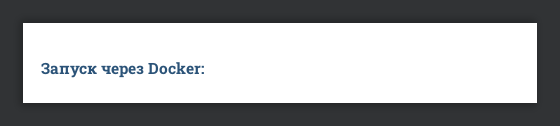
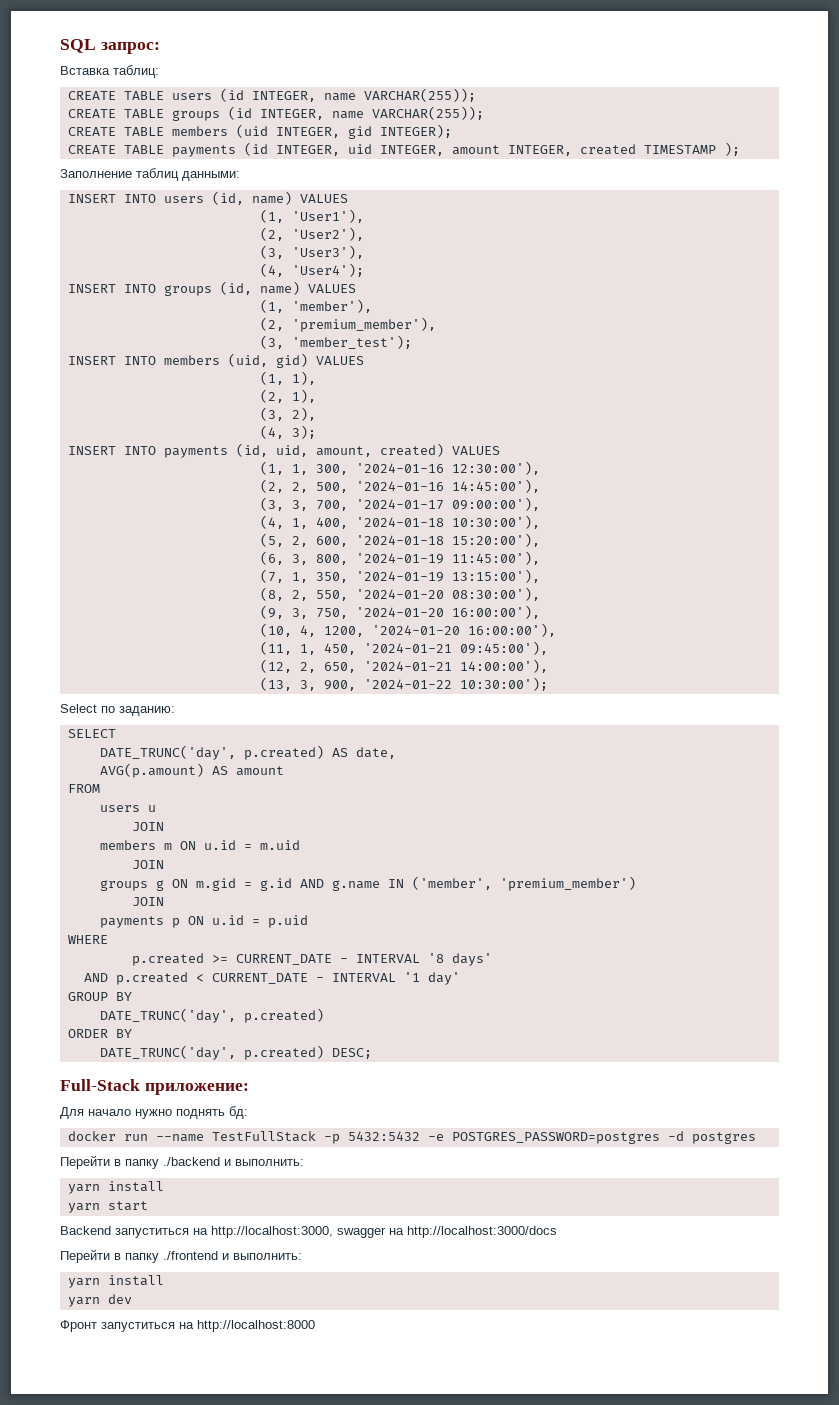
- Запуск через Docker:
+ SQL запрос:
+ Вставка таблиц:
+ CREATE TABLE users (id INTEGER, name VARCHAR(255));
+ CREATE TABLE groups (id INTEGER, name VARCHAR(255));
+ CREATE TABLE members (uid INTEGER, gid INTEGER);
+ CREATE TABLE payments (id INTEGER, uid INTEGER, amount INTEGER, created TIMESTAMP );
+ Заполнение таблиц данными:
+ INSERT INTO users (id, name) VALUES
+ (1, 'User1'),
+ (2, 'User2'),
+ (3, 'User3'),
+ (4, 'User4');
+ INSERT INTO groups (id, name) VALUES
+ (1, 'member'),
+ (2, 'premium_member'),
+ (3, 'member_test');
+ INSERT INTO members (uid, gid) VALUES
+ (1, 1),
+ (2, 1),
+ (3, 2),
+ (4, 3);
+ INSERT INTO payments (id, uid, amount, created) VALUES
+ (1, 1, 300, '2024-01-16 12:30:00'),
+ (2, 2, 500, '2024-01-16 14:45:00'),
+ (3, 3, 700, '2024-01-17 09:00:00'),
+ (4, 1, 400, '2024-01-18 10:30:00'),
+ (5, 2, 600, '2024-01-18 15:20:00'),
+ (6, 3, 800, '2024-01-19 11:45:00'),
+ (7, 1, 350, '2024-01-19 13:15:00'),
+ (8, 2, 550, '2024-01-20 08:30:00'),
+ (9, 3, 750, '2024-01-20 16:00:00'),
+ (10, 4, 1200, '2024-01-20 16:00:00'),
+ (11, 1, 450, '2024-01-21 09:45:00'),
+ (12, 2, 650, '2024-01-21 14:00:00'),
+ (13, 3, 900, '2024-01-22 10:30:00');
+ Select по заданию:
+ SELECT
+ DATE_TRUNC('day', p.created) AS date,
+ AVG(p.amount) AS amount
+ FROM
+ users u
+ JOIN
+ members m ON u.id = m.uid
+ JOIN
+ groups g ON m.gid = g.id AND g.name IN ('member', 'premium_member')
+ JOIN
+ payments p ON u.id = p.uid
+ WHERE
+ p.created >= CURRENT_DATE - INTERVAL '8 days'
+ AND p.created < CURRENT_DATE - INTERVAL '1 day'
+ GROUP BY
+ DATE_TRUNC('day', p.created)
+ ORDER BY
+ DATE_TRUNC('day', p.created) DESC;
+ Full-Stack приложение:
+ Для начало нужно поднять бд:
+ docker run --name TestFullStack -p 5432:5432 -e POSTGRES_PASSWORD=postgres -d postgres
+ Перейти в папку ./backend и выполнить:
+ yarn install
+ yarn start
+ Backend запуститься на http://localhost:3000, swagger на http://localhost:3000/docs
+ Перейти в папку ./frontend и выполнить:
+ yarn install
+ yarn dev
+ Фронт запуститься на http://localhost:8000

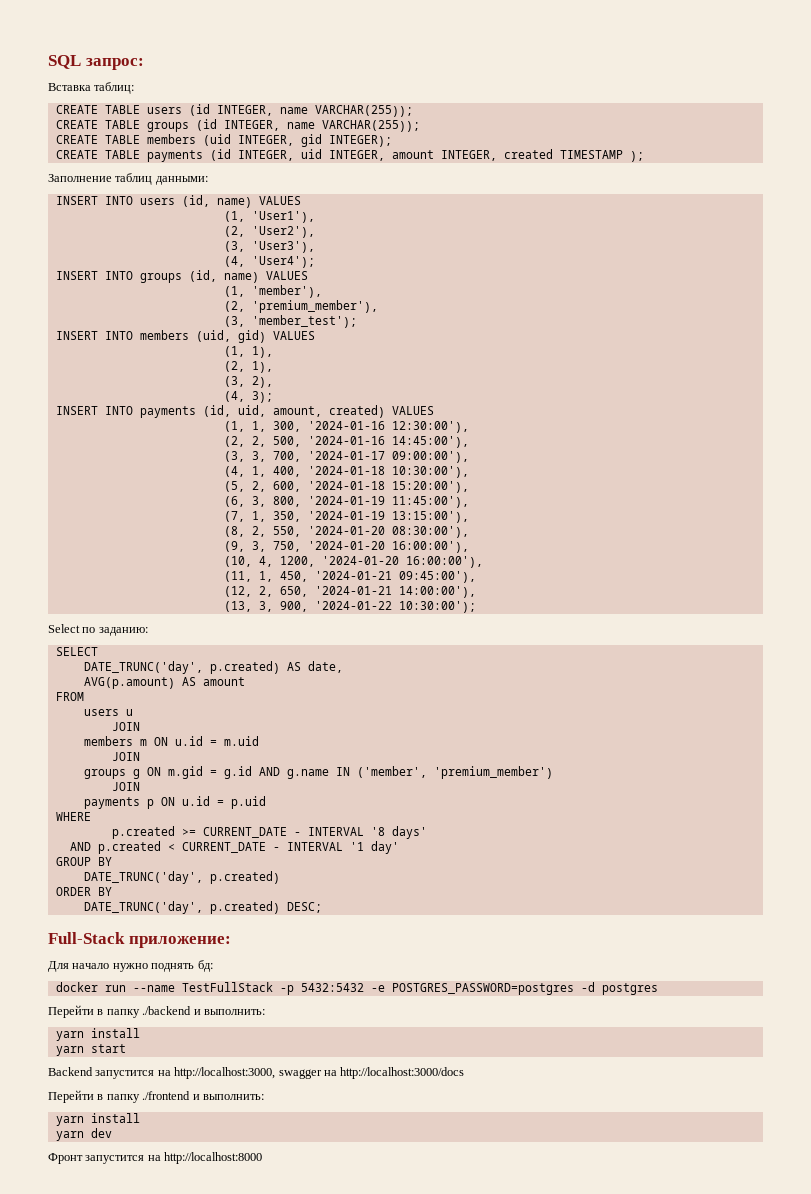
- Backend запуститься на http://localhost:3000, swagger на http://localhost:3000/docs
+ Backend запустится на http://localhost:3000, swagger на http://localhost:3000/docs
- Фронт запуститься на http://localhost:8000
+ Фронт запустится на http://localhost:8000

